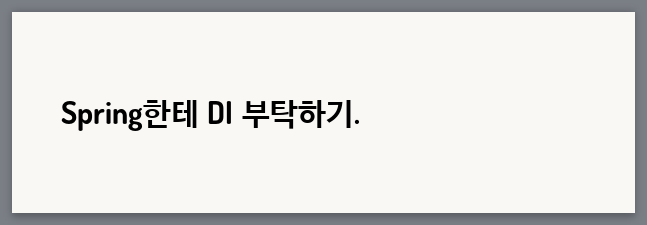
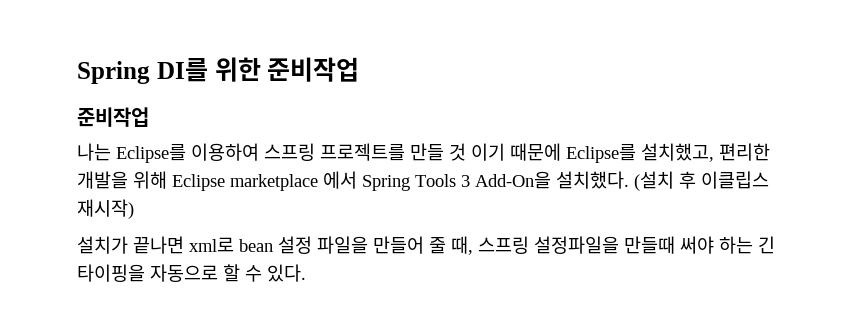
- Spring한테 DI 부탁하기.
+ Spring DI를 위한 준비작업
+ 준비작업
+ 나는 Eclipse를 이용하여 스프링 프로젝트를 만들 것 이기 때문에 Eclipse를 설치했고, 편리한 개발을 위해 Eclipse marketplace 에서 Spring Tools 3 Add-On을 설치했다. (설치 후 이클립스 재시작)
+ 설치가 끝나면 xml로 bean 설정 파일을 만들어 줄 때, 스프링 설정파일을 만들때 써야 하는 긴 타이핑을 자동으로 할 수 있다.

